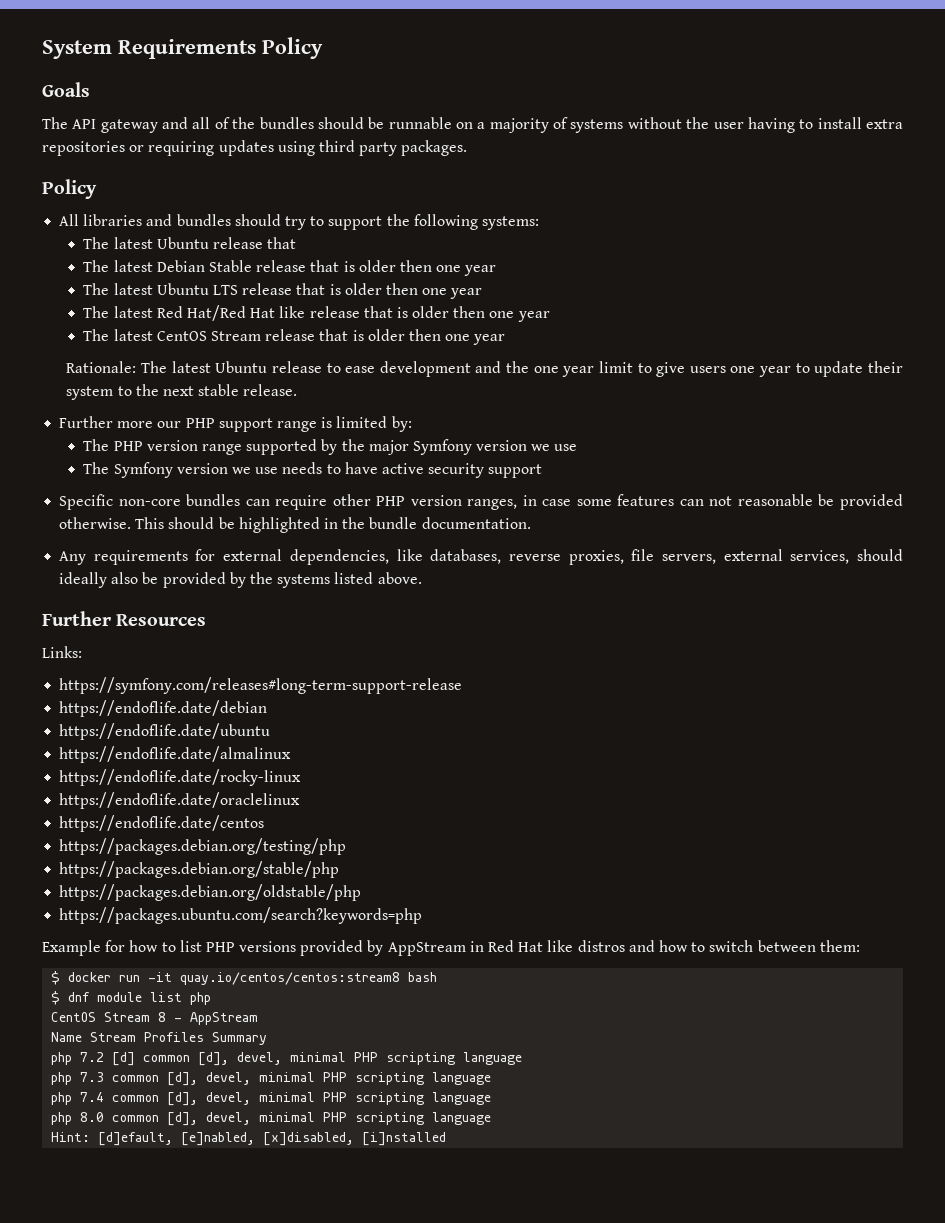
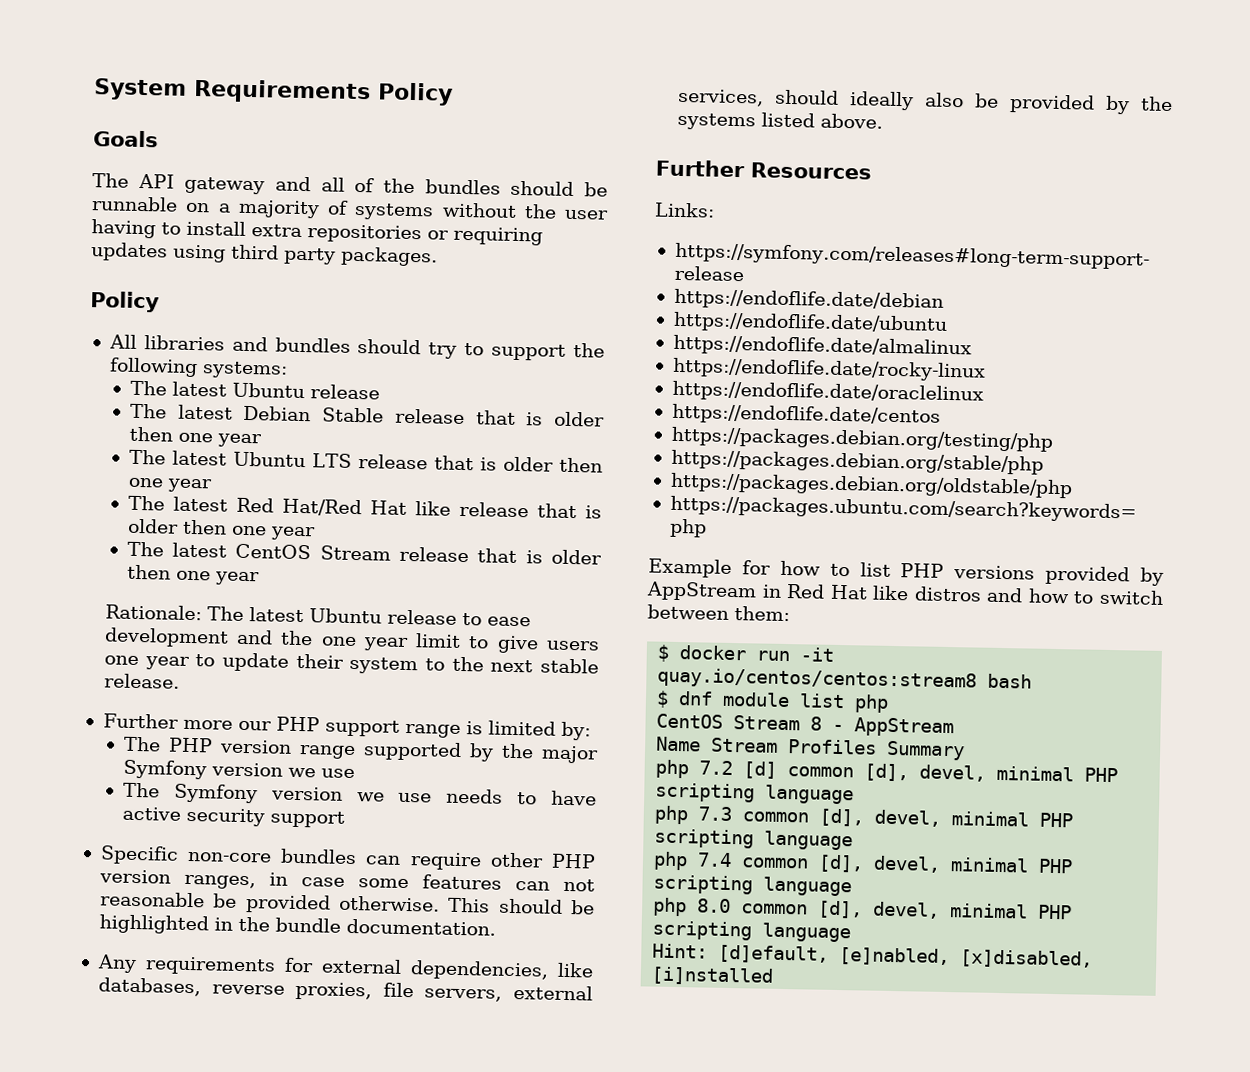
  All libraries and bundles should try to support the following systems:
- The latest Ubuntu release that
+ The latest Ubuntu release

